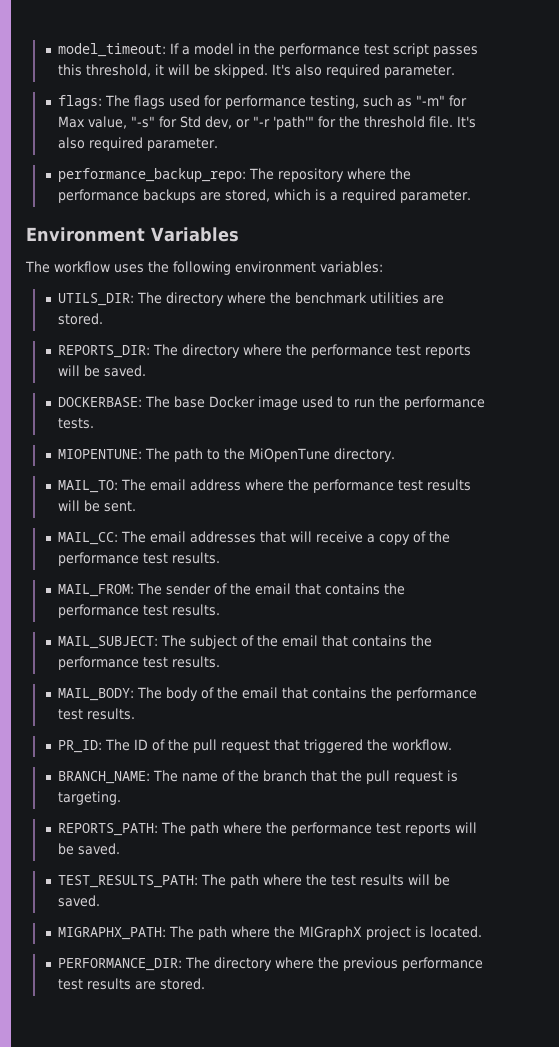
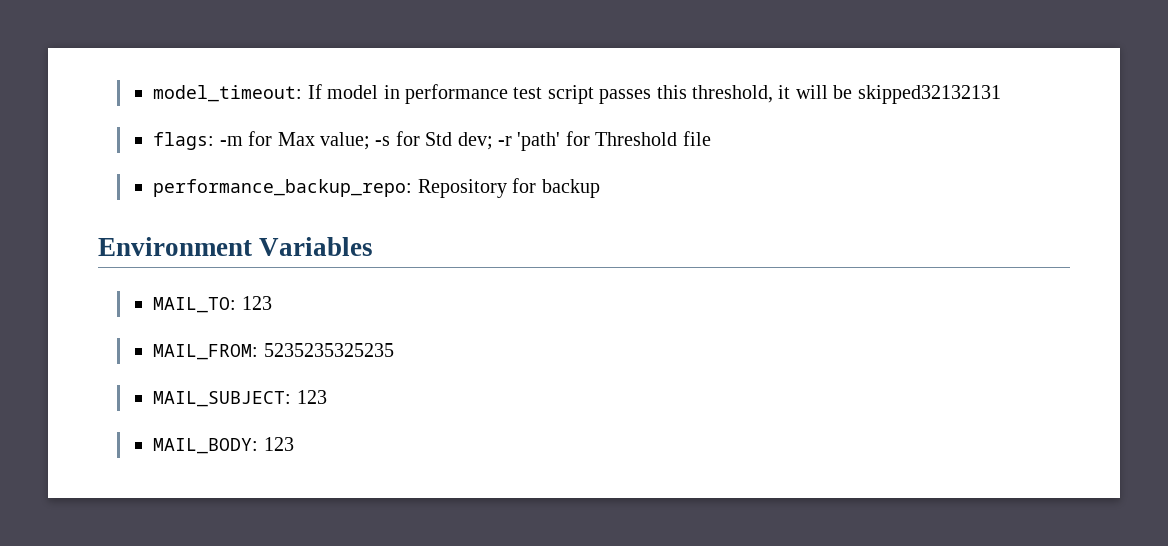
- model_timeout: If a model in the performance test script passes this threshold, it will be skipped. It's also required parameter.
- flags: The flags used for performance testing, such as "-m" for Max value, "-s" for Std dev, or "-r 'path'" for the threshold file. It's also required parameter.
- performance_backup_repo: The repository where the performance backups are stored, which is a required parameter.
+ model_timeout: If model in performance test script passes this threshold, it will be skipped32132131
+ flags: -m for Max value; -s for Std dev; -r 'path' for Threshold file
+ performance_backup_repo: Repository for backup
  Environment Variables
- The workflow uses the following environment variables:
- UTILS_DIR: The directory where the benchmark utilities are stored.
- REPORTS_DIR: The directory where the performance test reports will be saved.
- DOCKERBASE: The base Docker image used to run the performance tests.
- MIOPENTUNE: The path to the MiOpenTune directory.
- MAIL_TO: The email address where the performance test results will be sent.
- MAIL_CC: The email addresses that will receive a copy of the performance test results.
- MAIL_FROM: The sender of the email that contains the performance test results.
- MAIL_SUBJECT: The subject of the email that contains the performance test results.
- MAIL_BODY: The body of the email that contains the performance test results.
- PR_ID: The ID of the pull request that triggered the workflow.
- BRANCH_NAME: The name of the branch that the pull request is targeting.
- REPORTS_PATH: The path where the performance test reports will be saved.
- TEST_RESULTS_PATH: The path where the test results will be saved.
- MIGRAPHX_PATH: The path where the MIGraphX project is located.
- PERFORMANCE_DIR: The directory where the previous performance test results are stored.
+ MAIL_TO: 123
+ MAIL_FROM: 5235235325235
+ MAIL_SUBJECT: 123
+ MAIL_BODY: 123

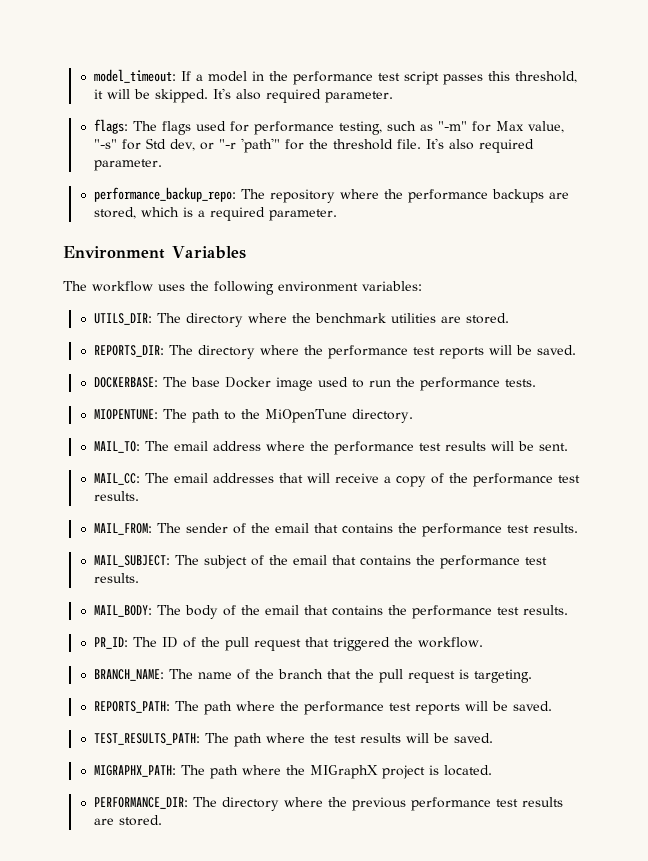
- model_timeout: If model in performance test script passes this threshold, it will be skipped32132131
- flags: -m for Max value; -s for Std dev; -r 'path' for Threshold file
- performance_backup_repo: Repository for backup
+ model_timeout: If a model in the performance test script passes this threshold, it will be skipped. It's also required parameter.
+ flags: The flags used for performance testing, such as "-m" for Max value, "-s" for Std dev, or "-r 'path'" for the threshold file. It's also required parameter.
+ performance_backup_repo: The repository where the performance backups are stored, which is a required parameter.
  Environment Variables
- MAIL_TO: 123
- MAIL_FROM: 5235235325235
- MAIL_SUBJECT: 123
- MAIL_BODY: 123
+ The workflow uses the following environment variables:
+ UTILS_DIR: The directory where the benchmark utilities are stored.
+ REPORTS_DIR: The directory where the performance test reports will be saved.
+ DOCKERBASE: The base Docker image used to run the performance tests.
+ MIOPENTUNE: The path to the MiOpenTune directory.
+ MAIL_TO: The email address where the performance test results will be sent.
+ MAIL_CC: The email addresses that will receive a copy of the performance test results.
+ MAIL_FROM: The sender of the email that contains the performance test results.
+ MAIL_SUBJECT: The subject of the email that contains the performance test results.
+ MAIL_BODY: The body of the email that contains the performance test results.
+ PR_ID: The ID of the pull request that triggered the workflow.
+ BRANCH_NAME: The name of the branch that the pull request is targeting.
+ REPORTS_PATH: The path where the performance test reports will be saved.
+ TEST_RESULTS_PATH: The path where the test results will be saved.
+ MIGRAPHX_PATH: The path where the MIGraphX project is located.
+ PERFORMANCE_DIR: The directory where the previous performance test results are stored.

